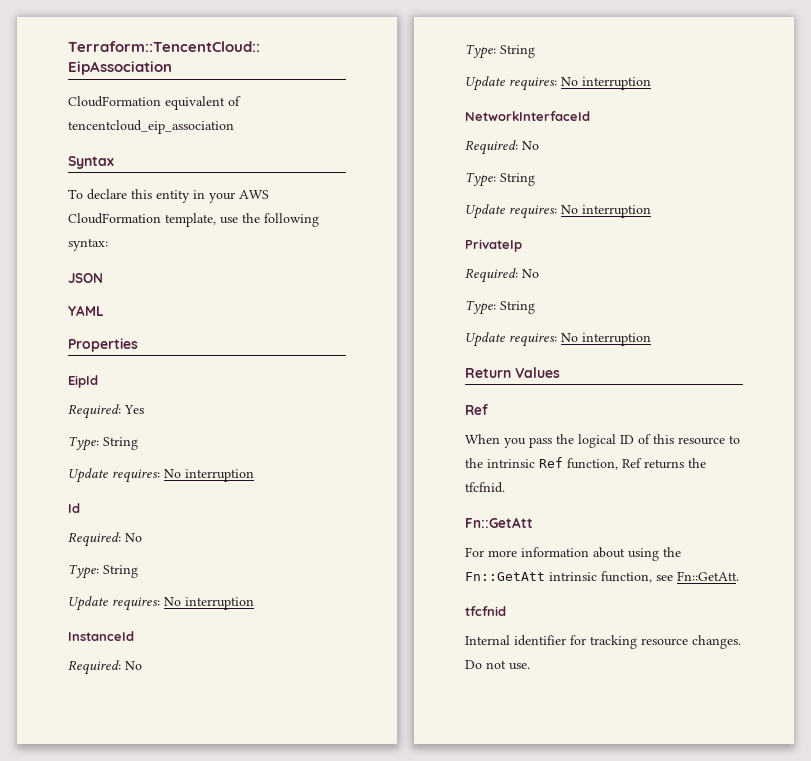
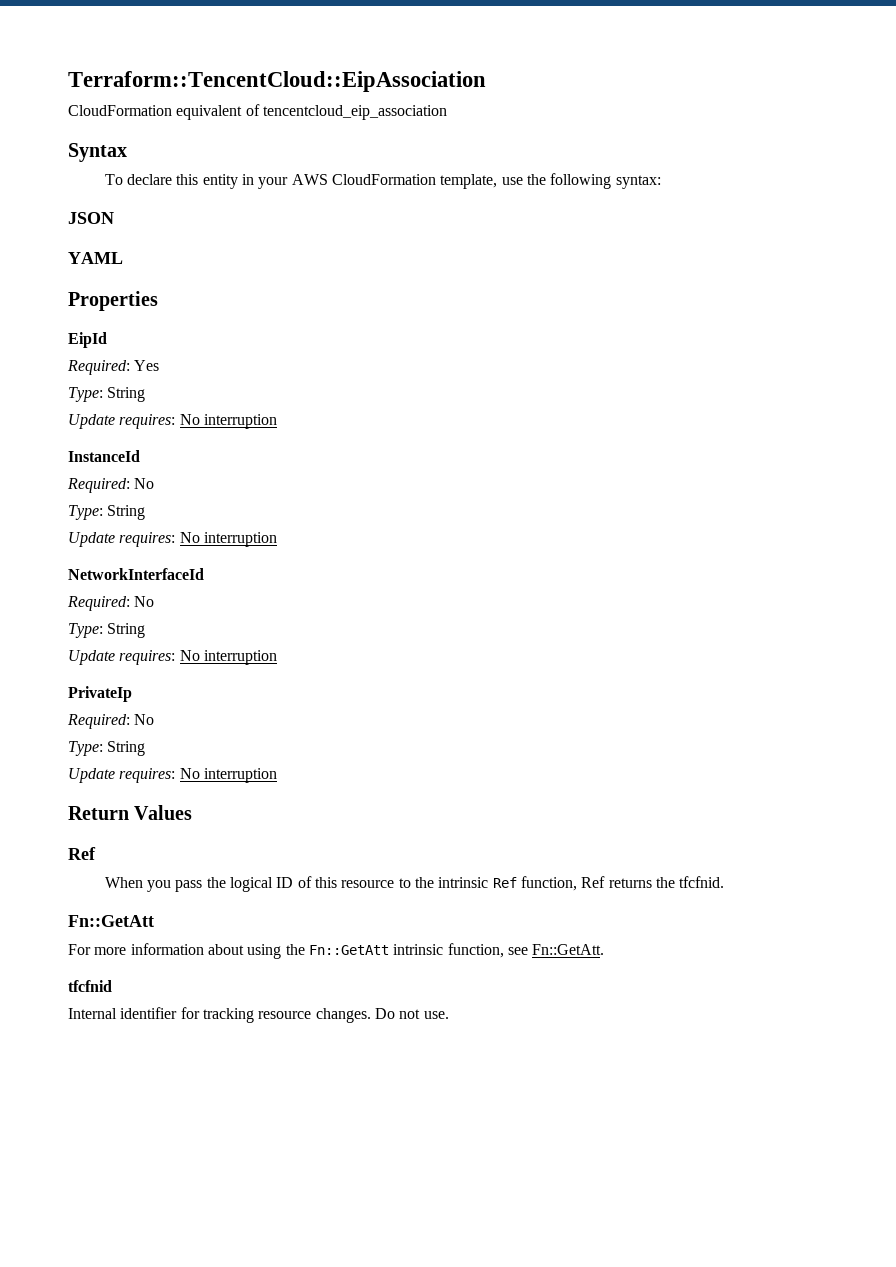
- Id
- Required: No
- Type: String
- Update requires: No interruption

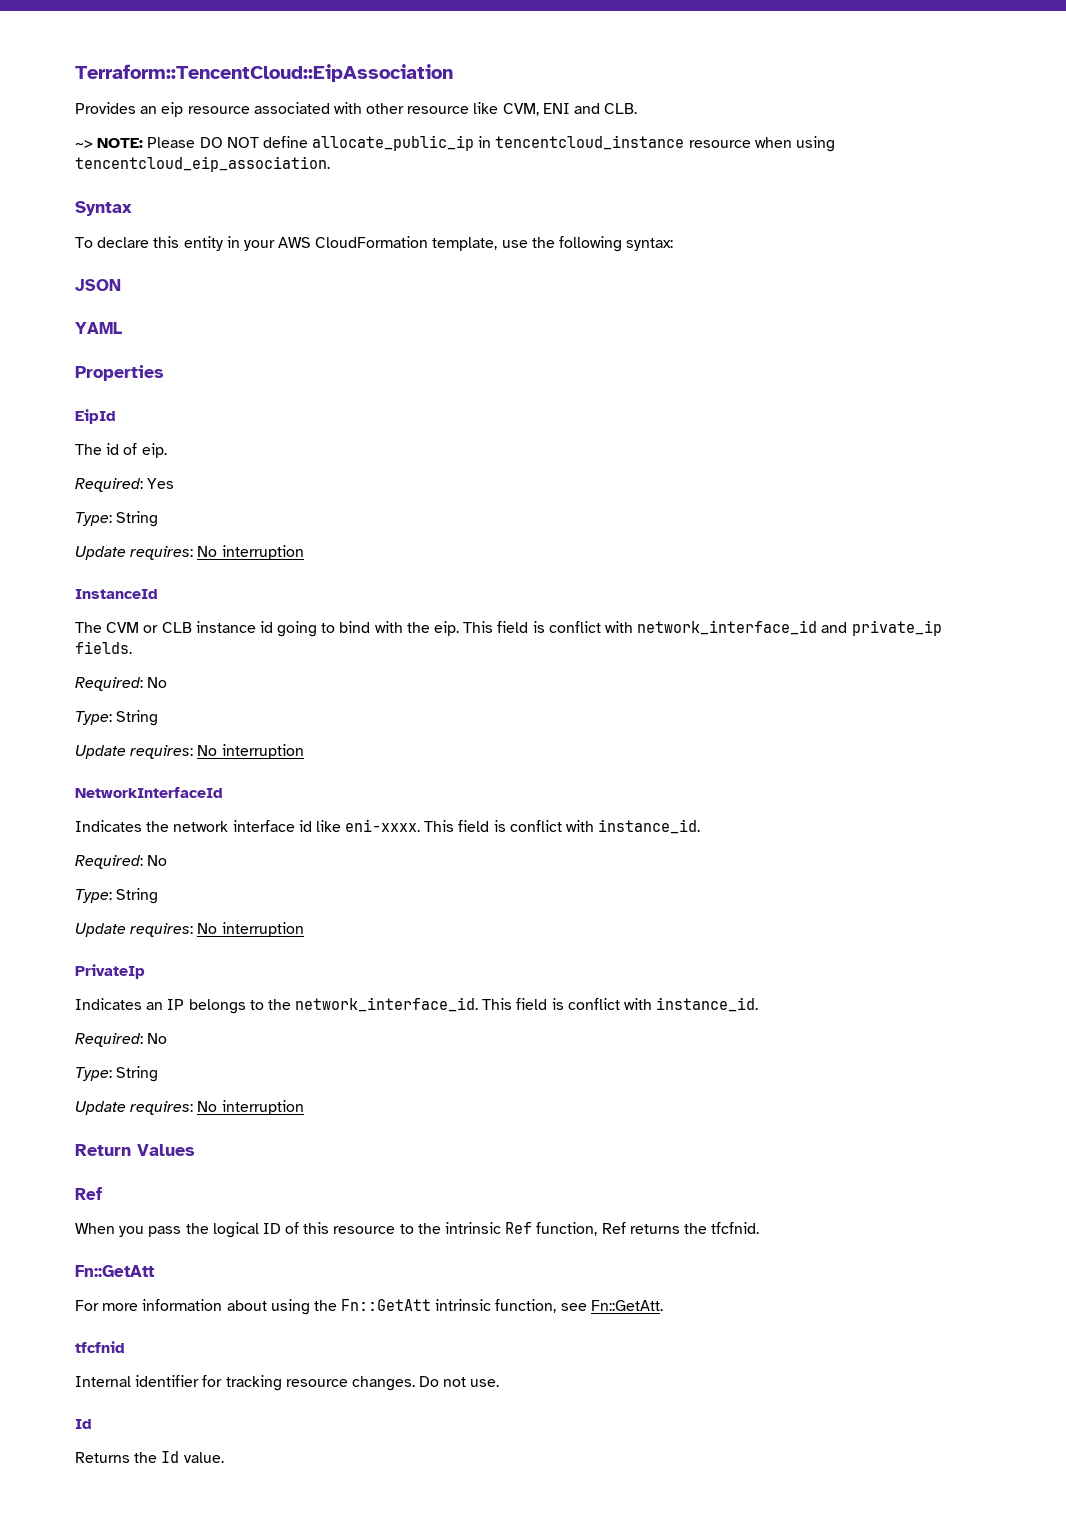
- CloudFormation equivalent of tencentcloud_eip_association
+ Provides an eip resource associated with other resource like CVM, ENI and CLB.
+ ~> NOTE: Please DO NOT define allocate_public_ip in tencentcloud_instance resource when using tencentcloud_eip_association.
+ The id of eip.
+ The CVM or CLB instance id going to bind with the eip. This field is conflict with network_interface_id and private_ip fields.
+ Indicates the network interface id like eni-xxxx. This field is conflict with instance_id.
+ Indicates an IP belongs to the network_interface_id. This field is conflict with instance_id.
  Do not use.
+ Id
+ Returns the Id value.

